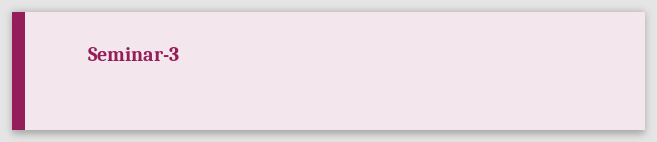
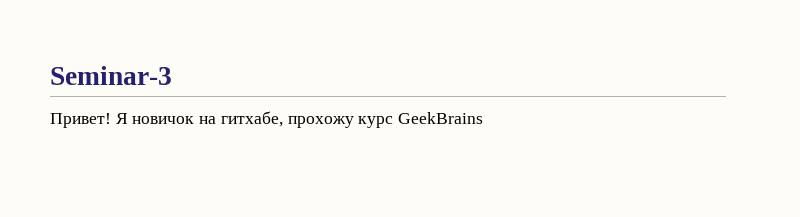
+ Привет! Я новичок на гитхабе, прохожу курс GeekBrains

